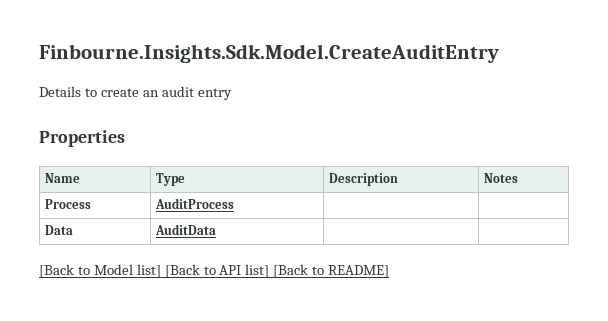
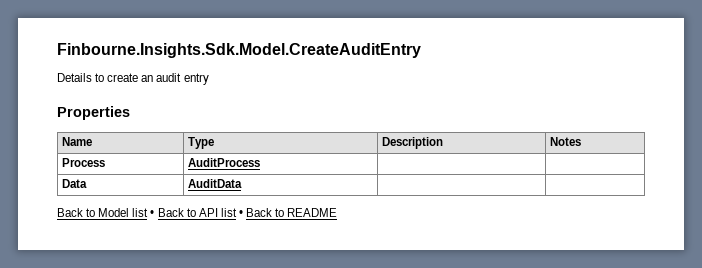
- [Back to Model list] [Back to API list] [Back to README]
+ Back to Model list • Back to API list • Back to README

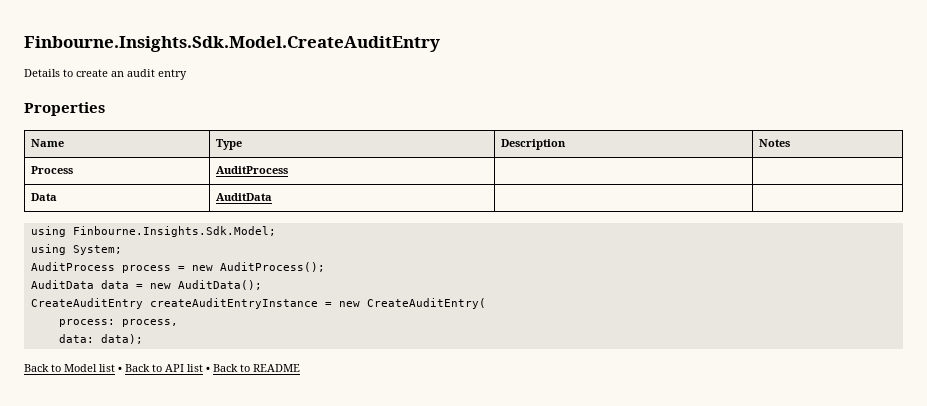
+ using Finbourne.Insights.Sdk.Model;
+ using System;
+ AuditProcess process = new AuditProcess();
+ AuditData data = new AuditData();
+ CreateAuditEntry createAuditEntryInstance = new CreateAuditEntry(
+ process: process,
+ data: data);

